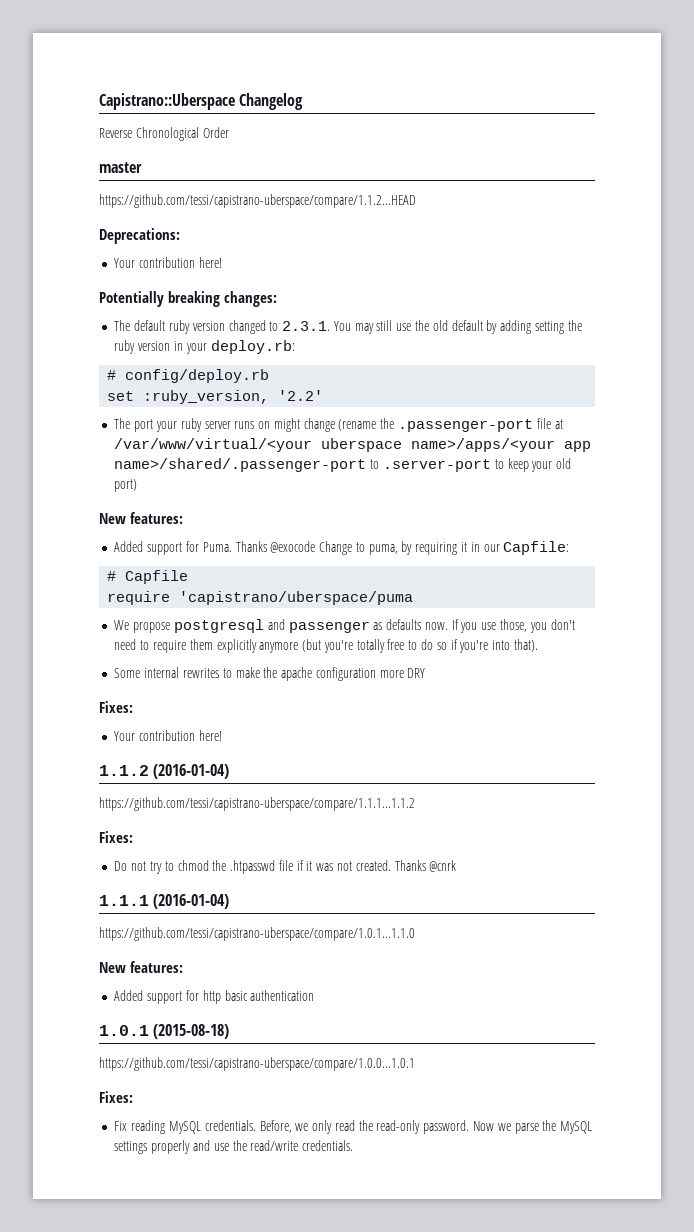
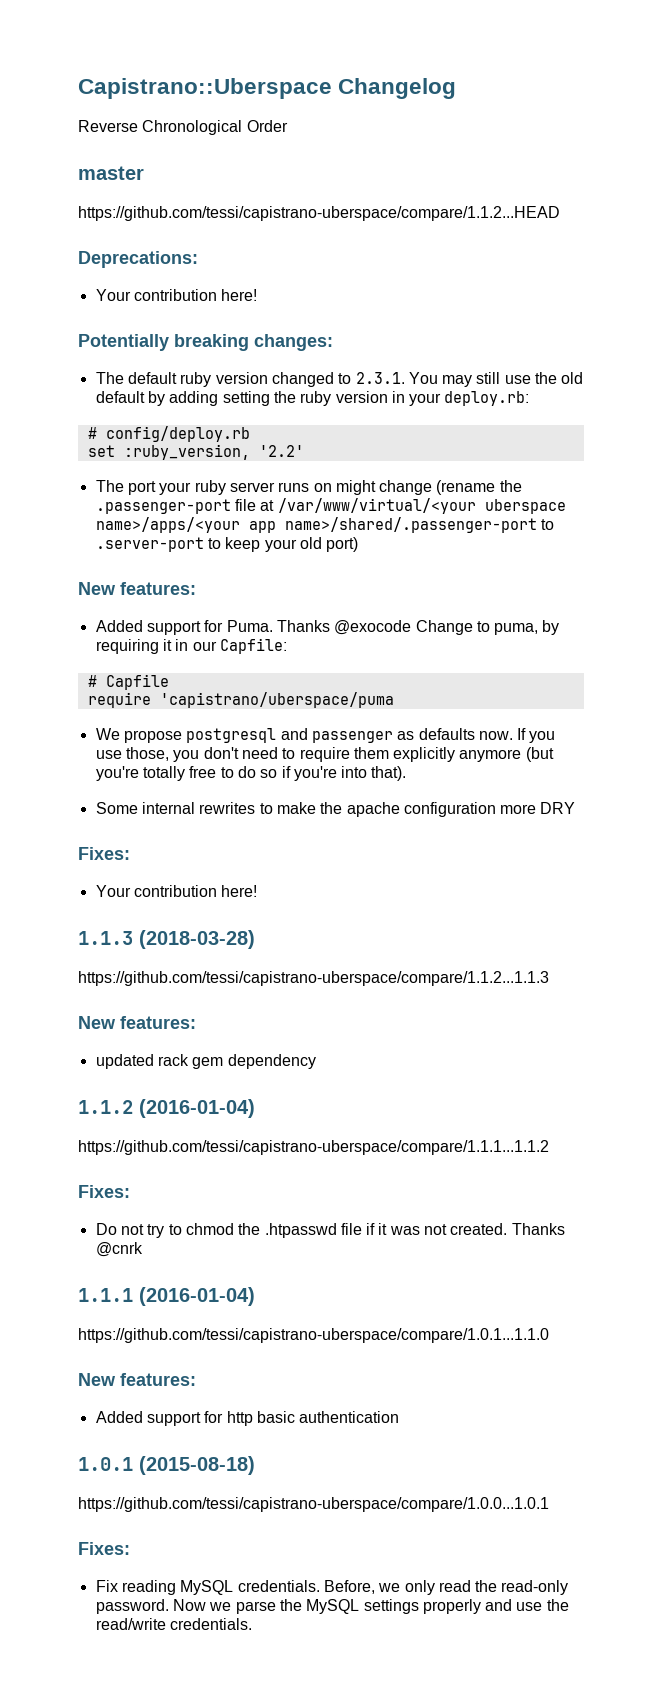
+ 1.1.3 (2018-03-28)
+ https://github.com/tessi/capistrano-uberspace/compare/1.1.2...1.1.3
+ New features:
+ updated rack gem dependency

